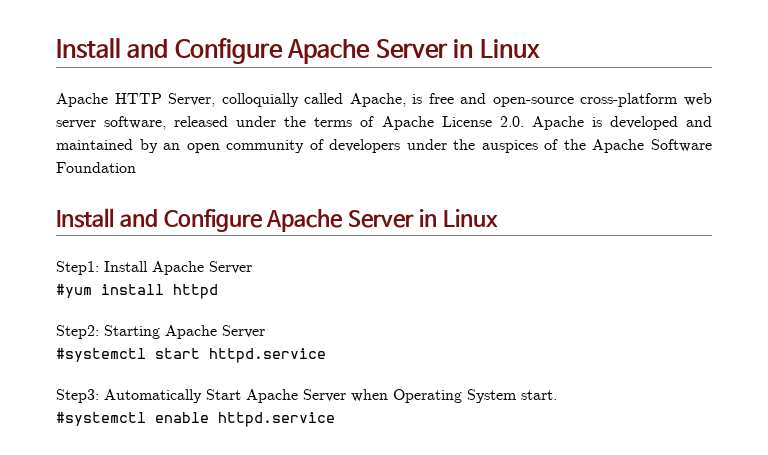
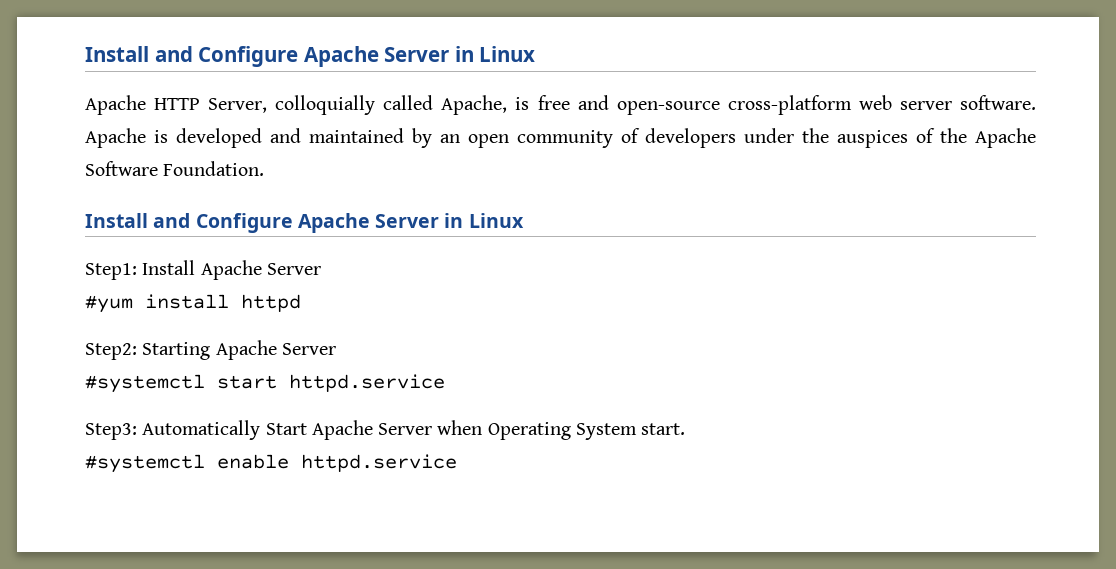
- Apache HTTP Server, colloquially called Apache, is free and open-source cross-platform web server software, released under the terms of Apache License 2.0. Apache is developed and maintained by an open community of developers under the auspices of the Apache Software Foundation
+ Apache HTTP Server, colloquially called Apache, is free and open-source cross-platform web server software. Apache is developed and maintained by an open community of developers under the auspices of the Apache Software Foundation.

